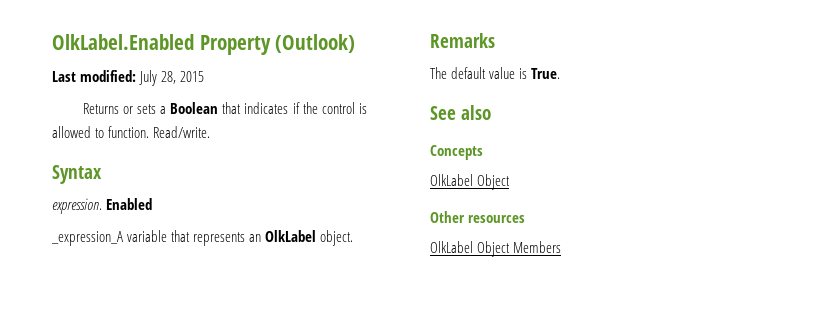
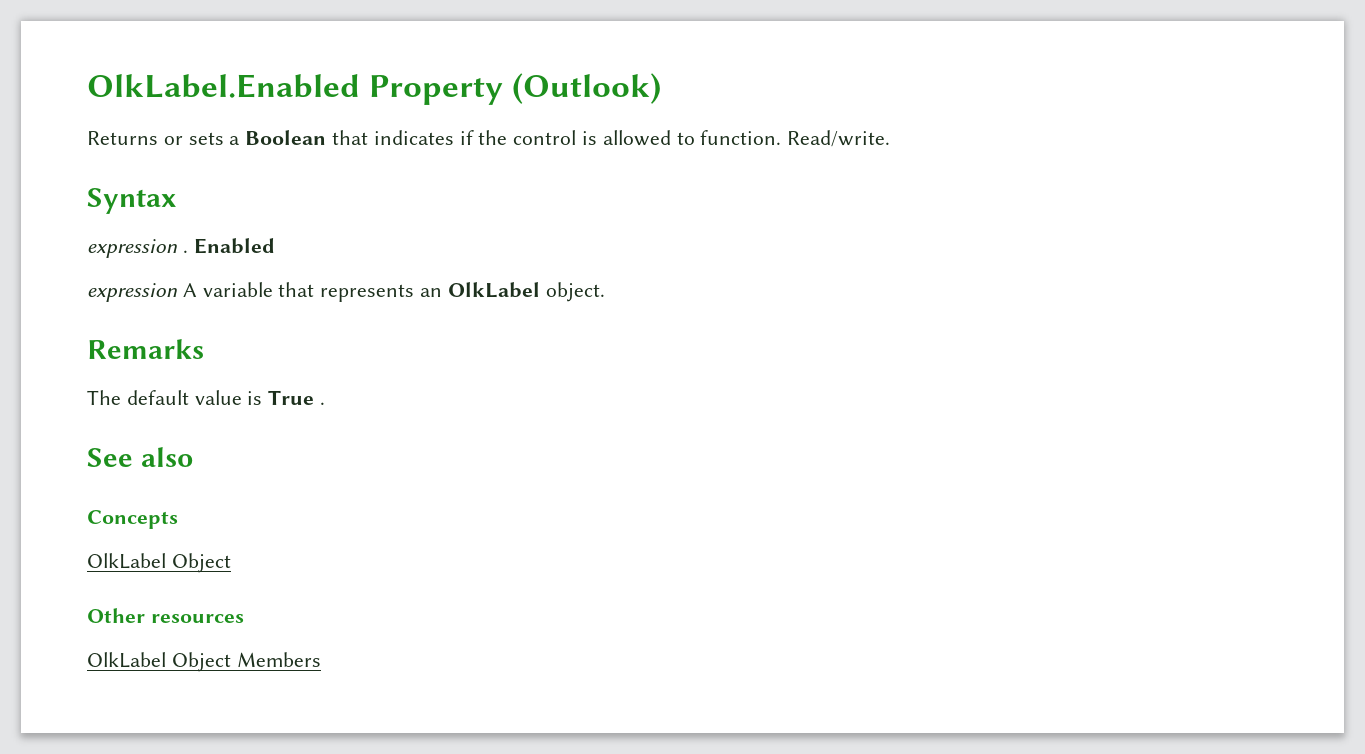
- Last modified: July 28, 2015
- expression.
+ expression .
- _expression_A variable that represents an OlkLabel object.
+ expression A variable that represents an OlkLabel object.
- The default value is True.
+ The default value is True .

